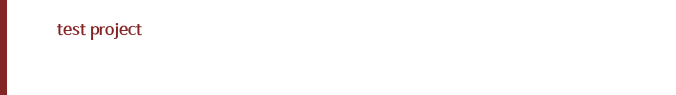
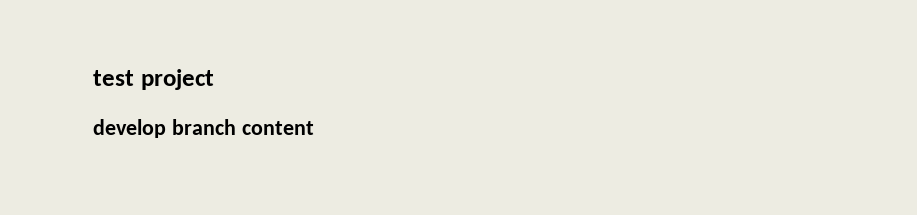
+ develop branch content

